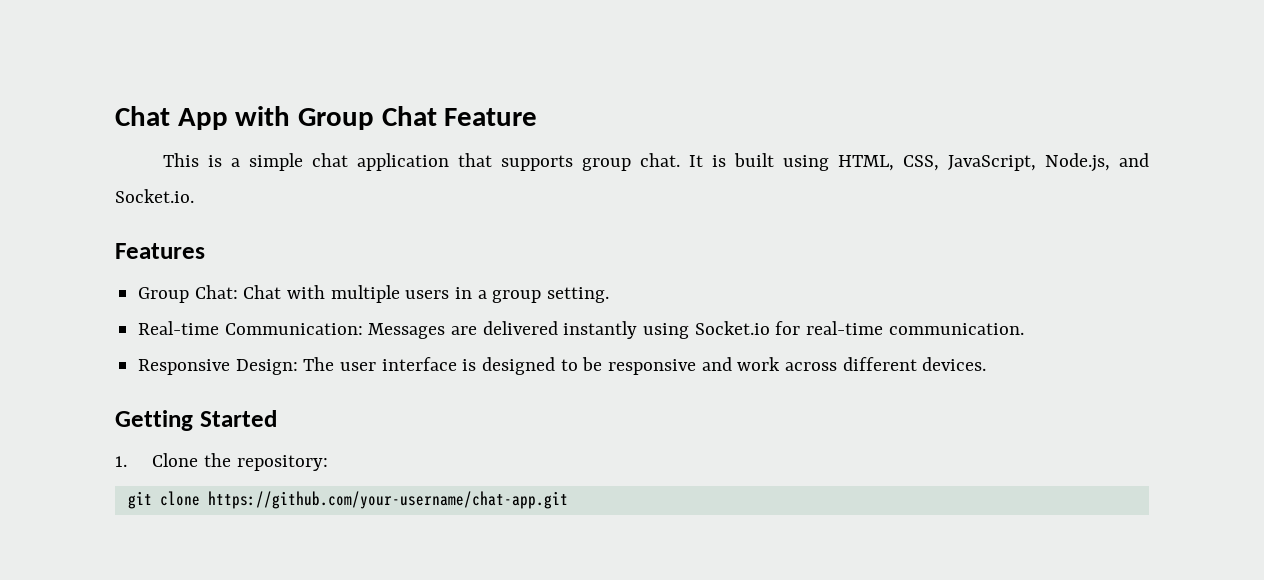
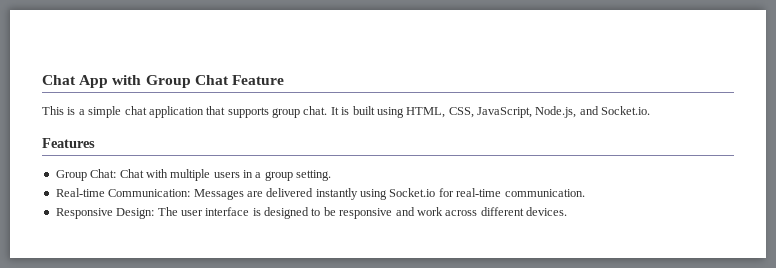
- Getting Started
- 1. Clone the repository:
- git clone https://github.com/your-username/chat-app.git

